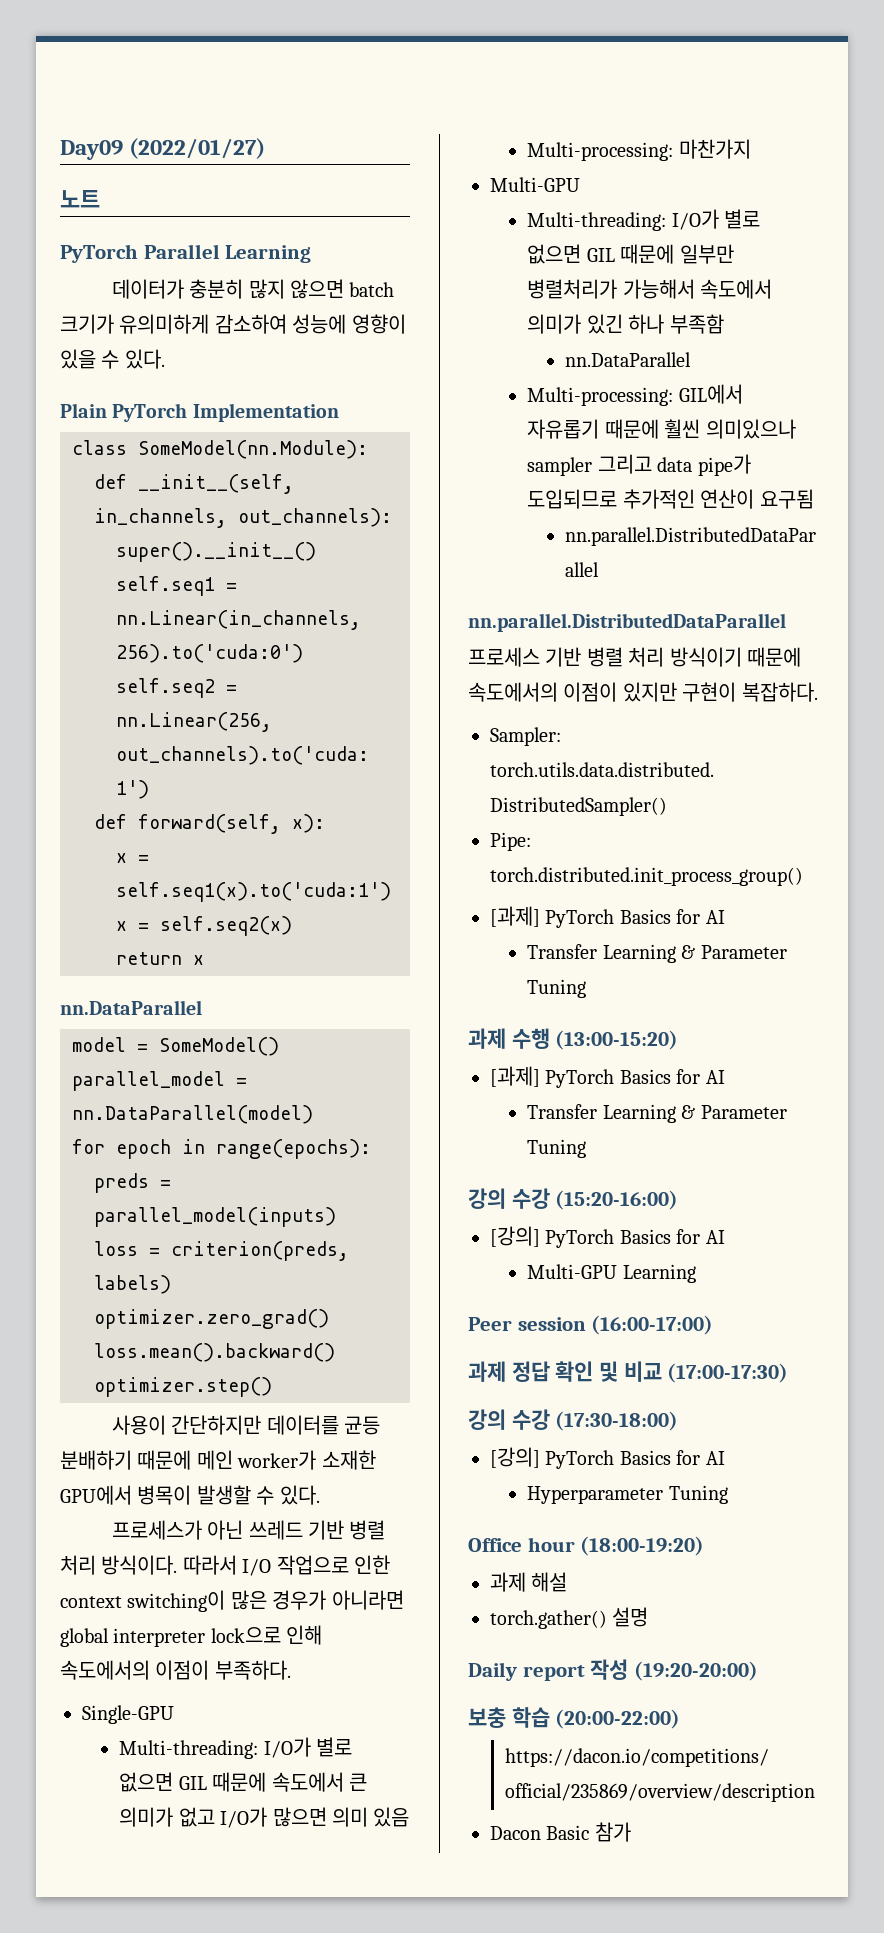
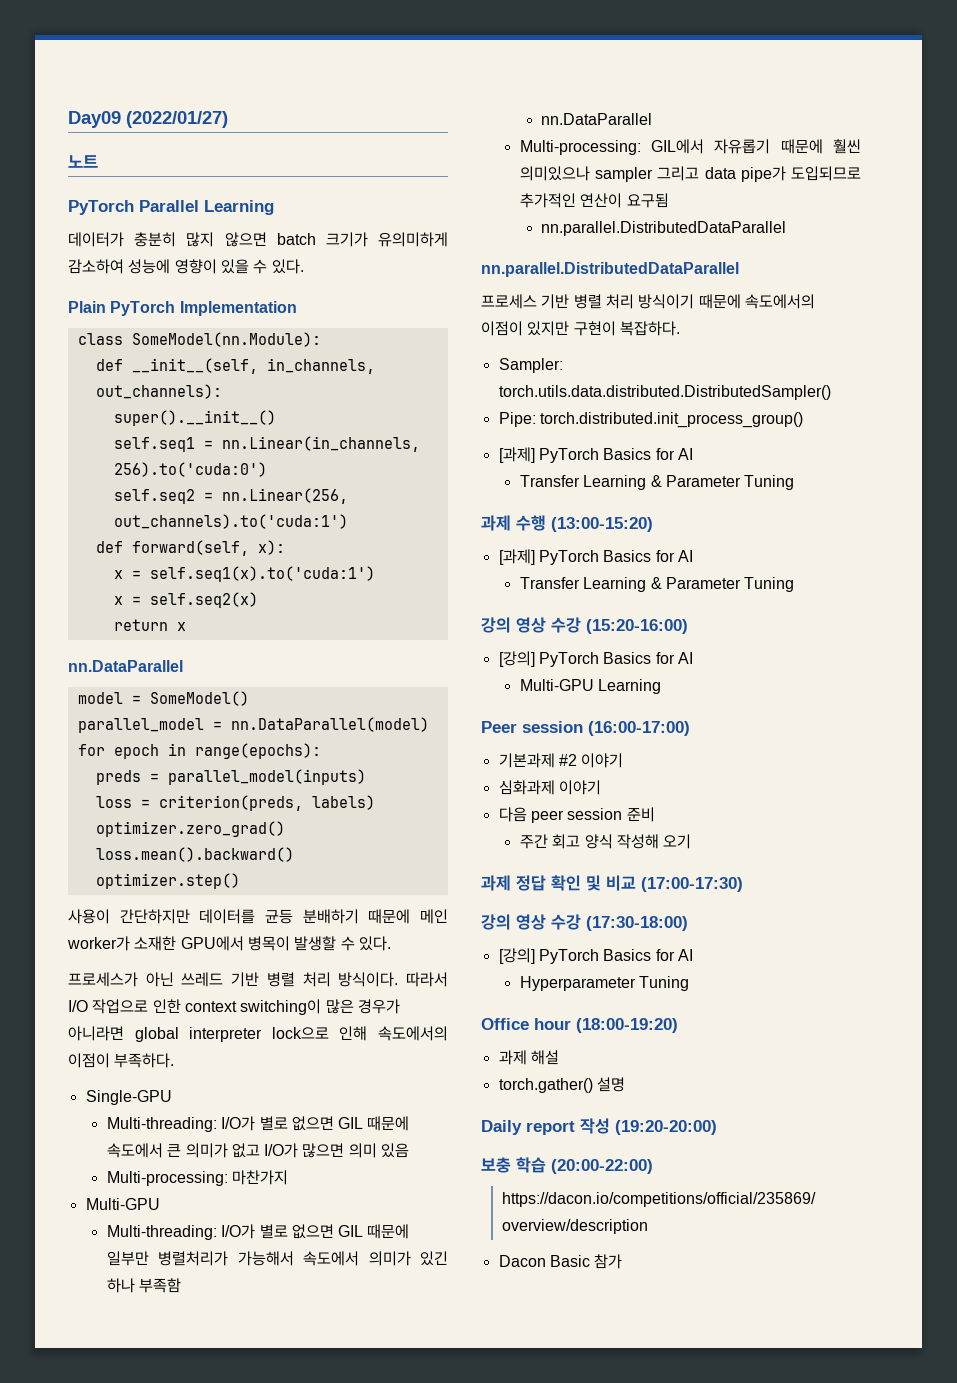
- 강의 수강 (15:20-16:00)
+ 강의 영상 수강 (15:20-16:00)
+ 기본과제 #2 이야기
+ 심화과제 이야기
+ 다음 peer session 준비
+ 주간 회고 양식 작성해 오기
- 강의 수강 (17:30-18:00)
+ 강의 영상 수강 (17:30-18:00)

